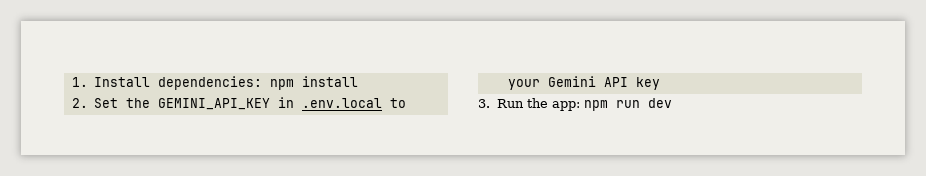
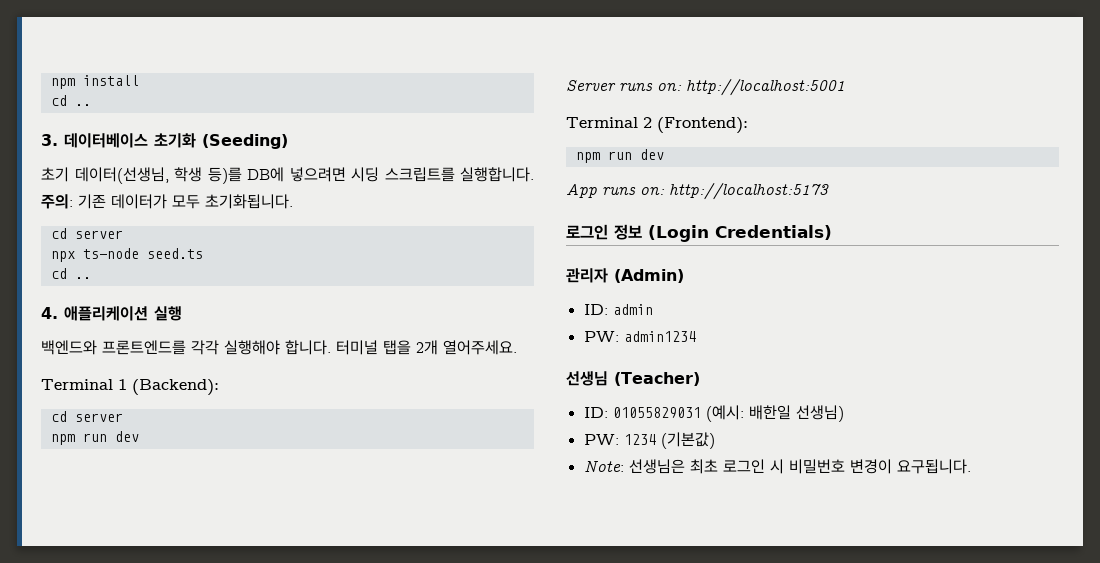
- 1. Install dependencies: npm install
- 2. Set the GEMINI_API_KEY in .env.local to your Gemini API key
- 3. Run the app: npm run dev
+ npm install
+ cd ..
+ 3. 데이터베이스 초기화 (Seeding)
+ 초기 데이터(선생님, 학생 등)를 DB에 넣으려면 시딩 스크립트를 실행합니다. 주의: 기존 데이터가 모두 초기화됩니다.
+ cd server
+ npx ts-node seed.ts
+ cd ..
+ 4. 애플리케이션 실행
+ 백엔드와 프론트엔드를 각각 실행해야 합니다. 터미널 탭을 2개 열어주세요.
+ Terminal 1 (Backend):
+ cd server
+ npm run dev
+ Server runs on: http://localhost:5001
+ Terminal 2 (Frontend):
+ npm run dev
+ App runs on: http://localhost:5173
+ 로그인 정보 (Login Credentials)
+ 관리자 (Admin)
+ ID: admin
+ PW: admin1234
+ 선생님 (Teacher)
+ ID: 01055829031 (예시: 배한일 선생님)
+ PW: 1234 (기본값)
+ Note: 선생님은 최초 로그인 시 비밀번호 변경이 요구됩니다.

